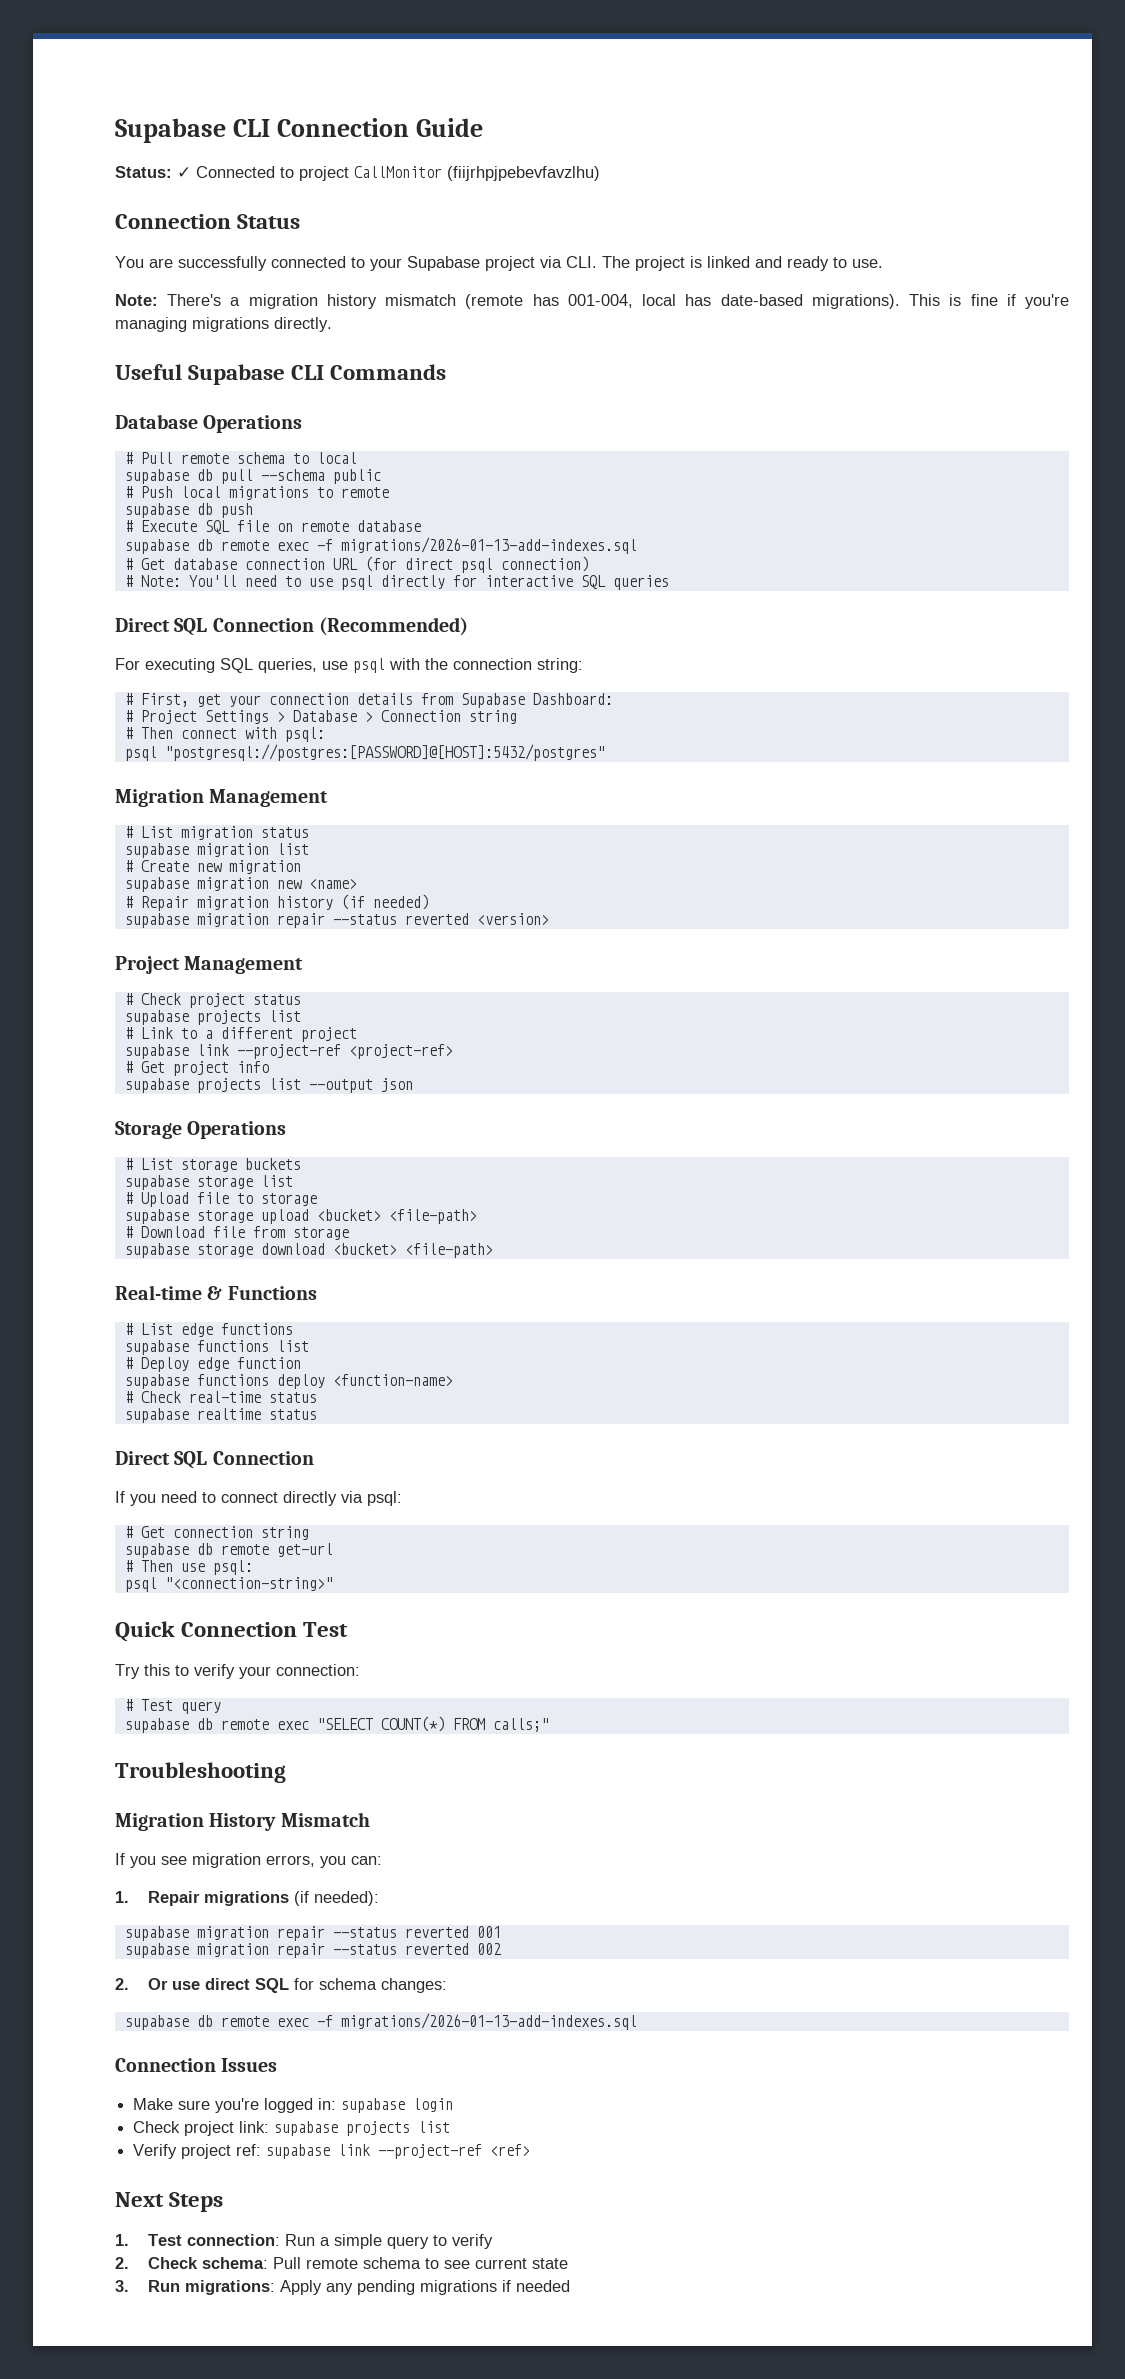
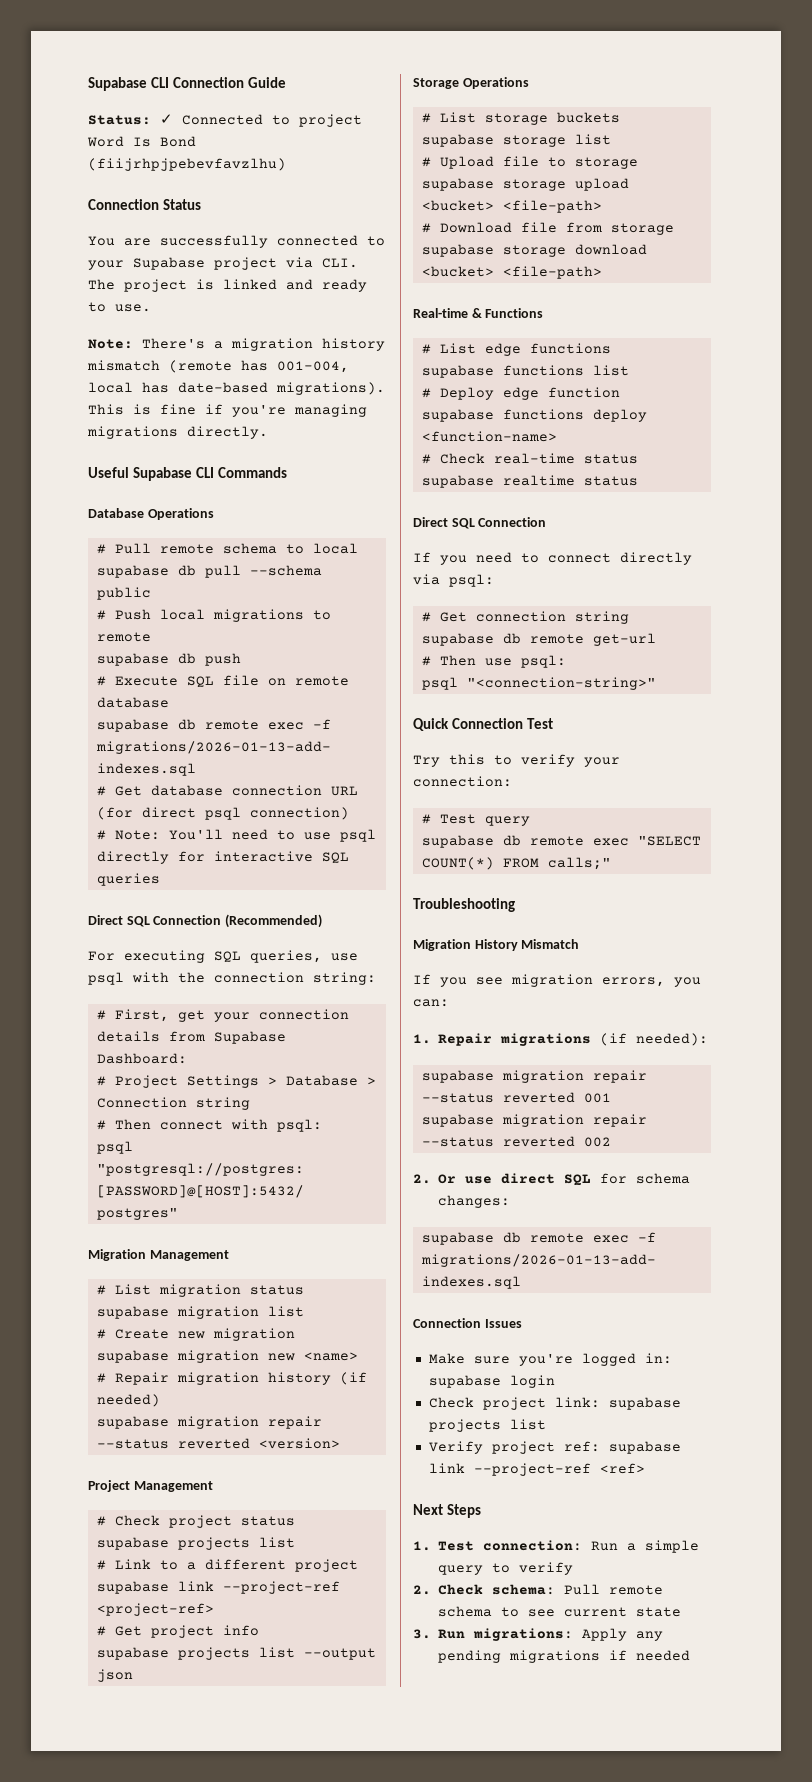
- Status: ✓ Connected to project CallMonitor (fiijrhpjpebevfavzlhu)
+ Status: ✓ Connected to project Word Is Bond (fiijrhpjpebevfavzlhu)

